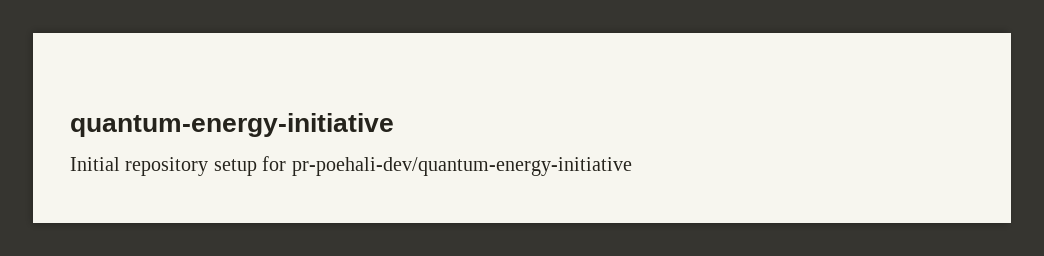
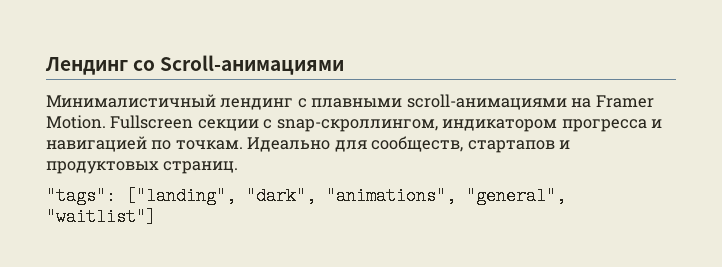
- quantum-energy-initiative
- Initial repository setup for pr-poehali-dev/quantum-energy-initiative
+ Лендинг со Scroll-анимациями
+ Минималистичный лендинг с плавными scroll-анимациями на Framer Motion. Fullscreen секции с snap-скроллингом, индикатором прогресса и навигацией по точкам. Идеально для сообществ, стартапов и продуктовых страниц.
+ "tags": ["landing", "dark", "animations", "general", "waitlist"]

